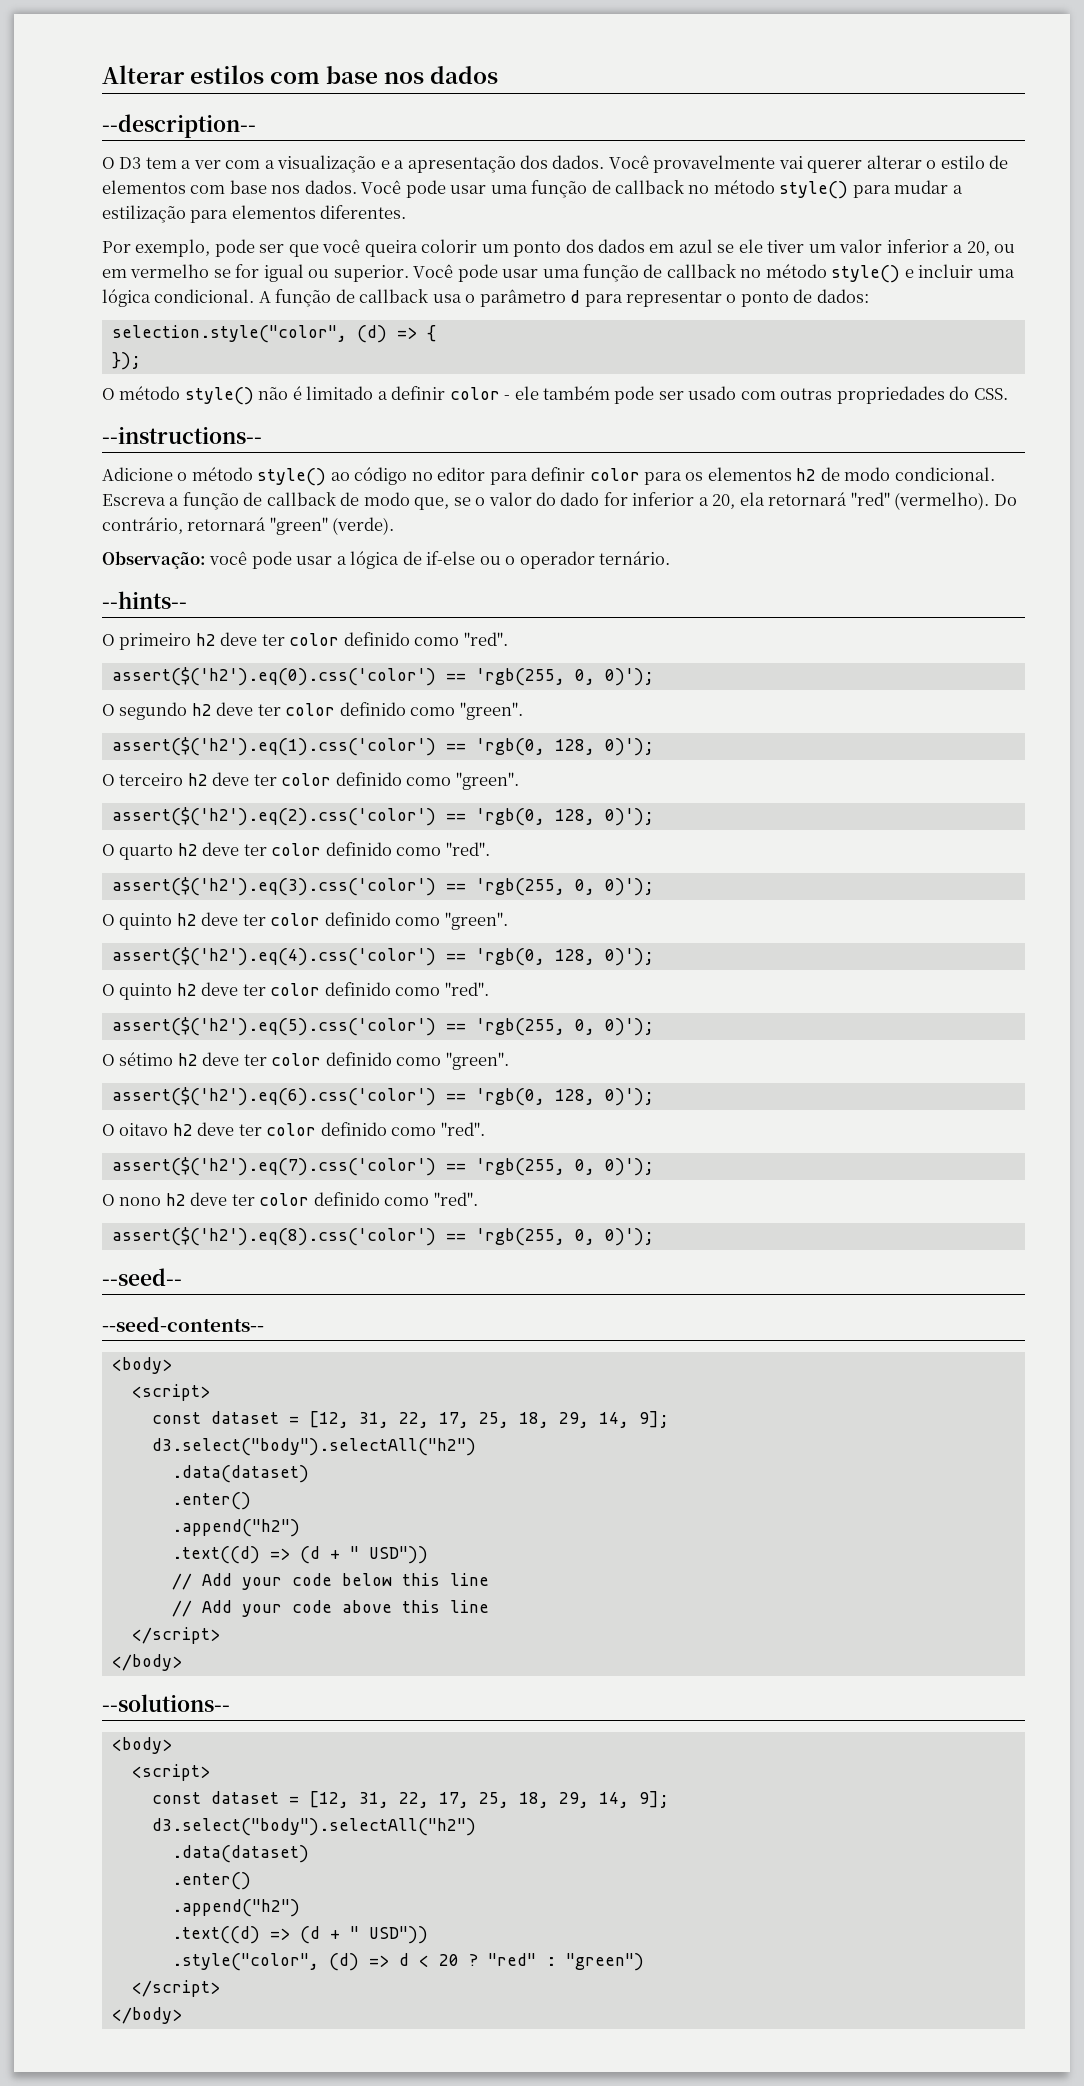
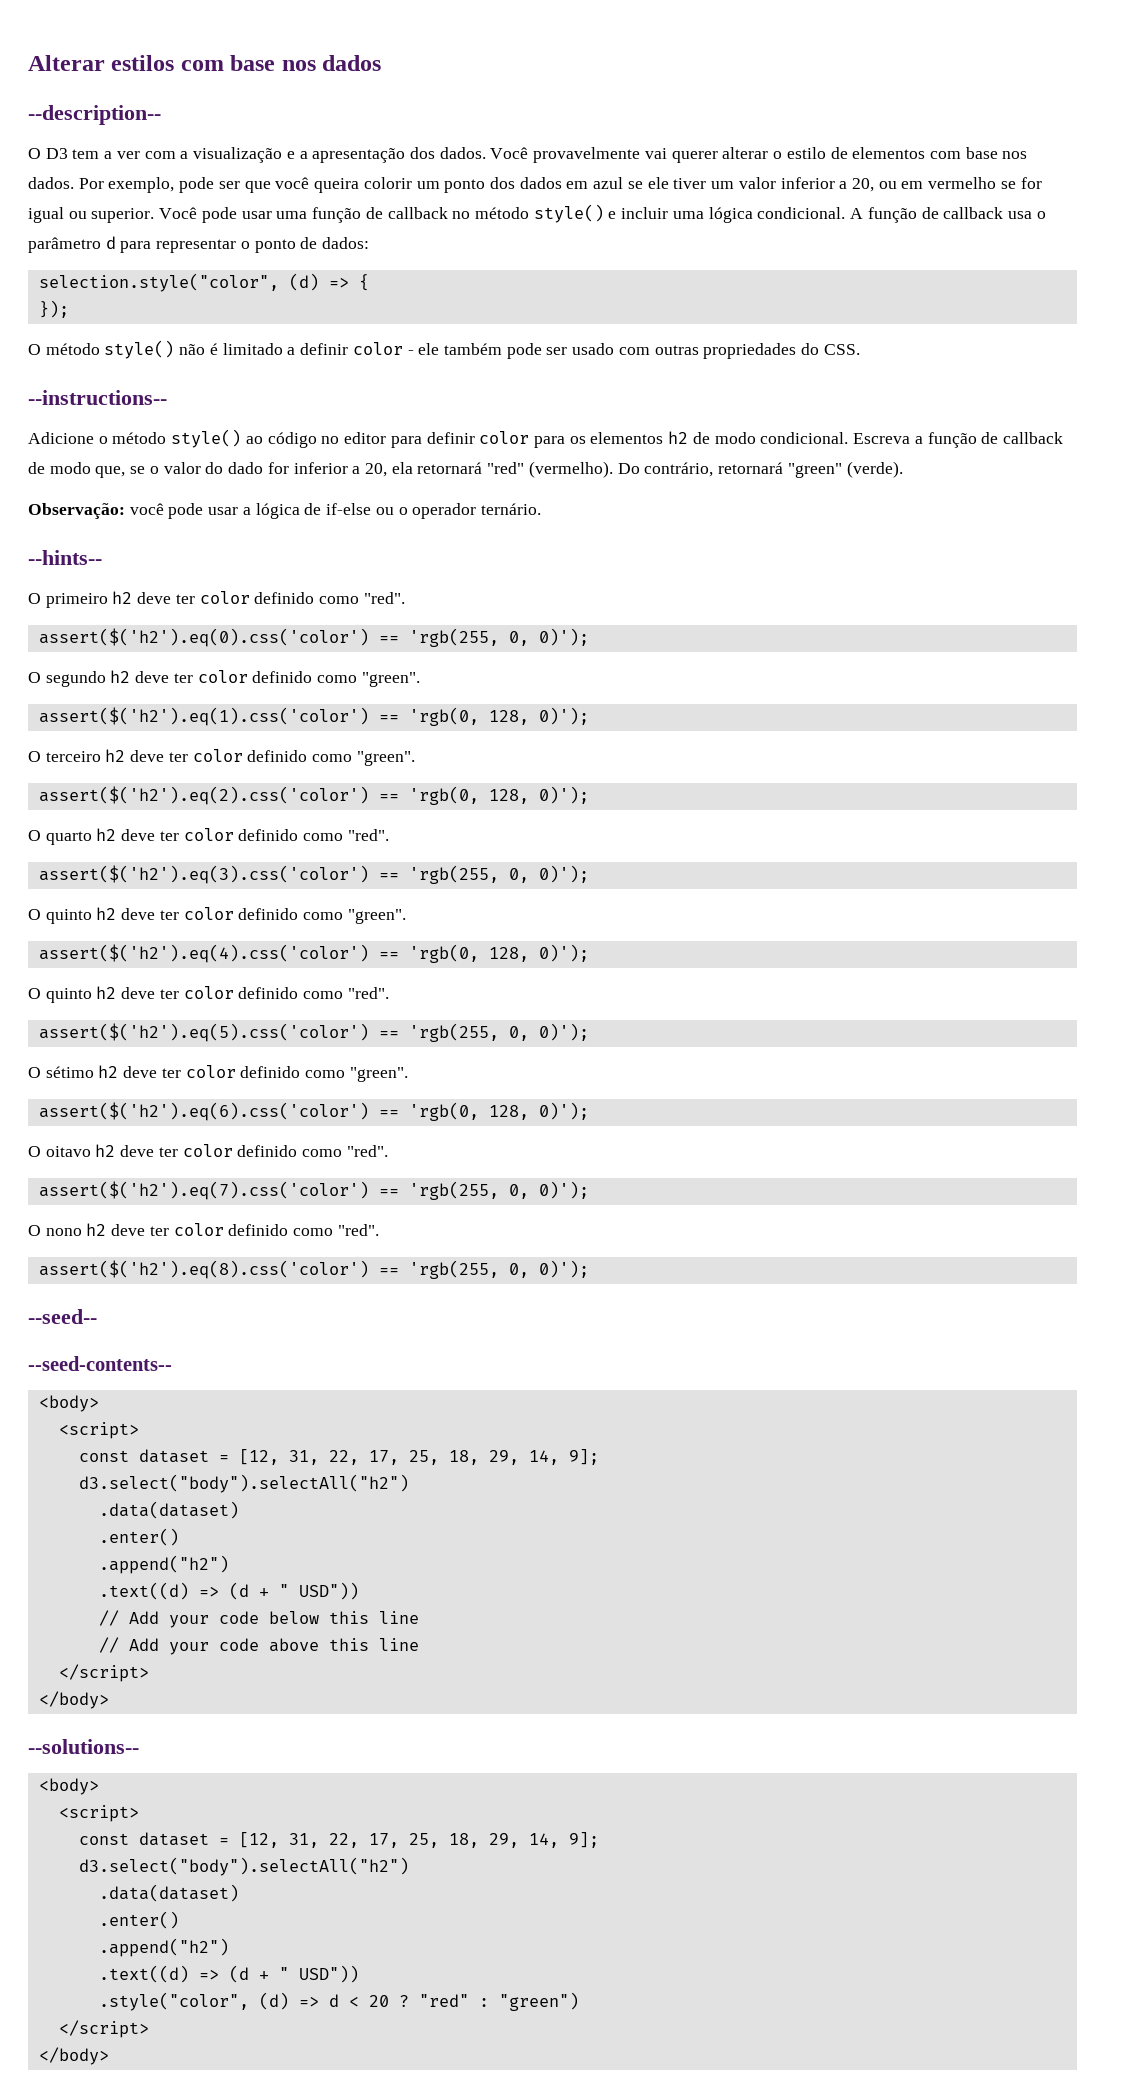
- Você provavelmente vai querer alterar o estilo de elementos com base nos dados. Você pode usar uma função de callback no método style() para mudar a estilização para elementos diferentes.
- Por exemplo, pode ser que você queira colorir um ponto dos dados em azul se ele tiver um valor inferior a 20, ou em vermelho se for igual ou superior.
+ Você provavelmente vai querer alterar o estilo de elementos com base nos dados. Por exemplo, pode ser que você queira colorir um ponto dos dados em azul se ele tiver um valor inferior a 20, ou em vermelho se for igual ou superior.

